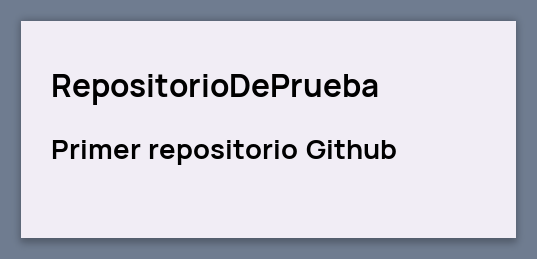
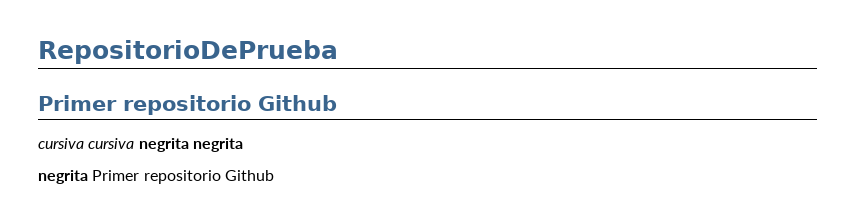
+ cursiva cursiva negrita negrita
+ negrita Primer repositorio Github

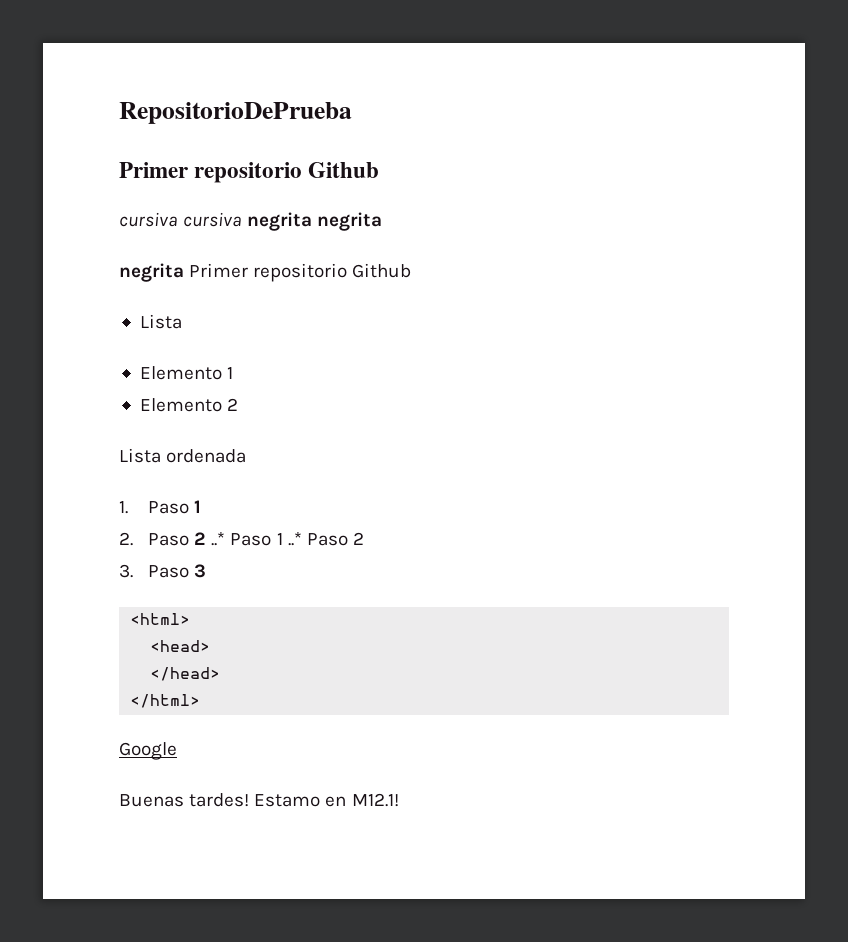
  negrita Primer repositorio Github
+ Lista
+ Elemento 1
+ Elemento 2
+ Lista ordenada
+ 1. Paso 1
+ 2. Paso 2 ..* Paso 1 ..* Paso 2
+ 3. Paso 3
+ <html>
+ <head>
+ </head>
+ </html>
+ Google
+ Buenas tardes! Estamo en M12.1!

